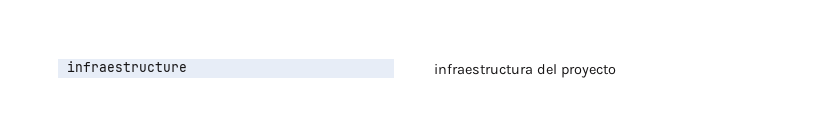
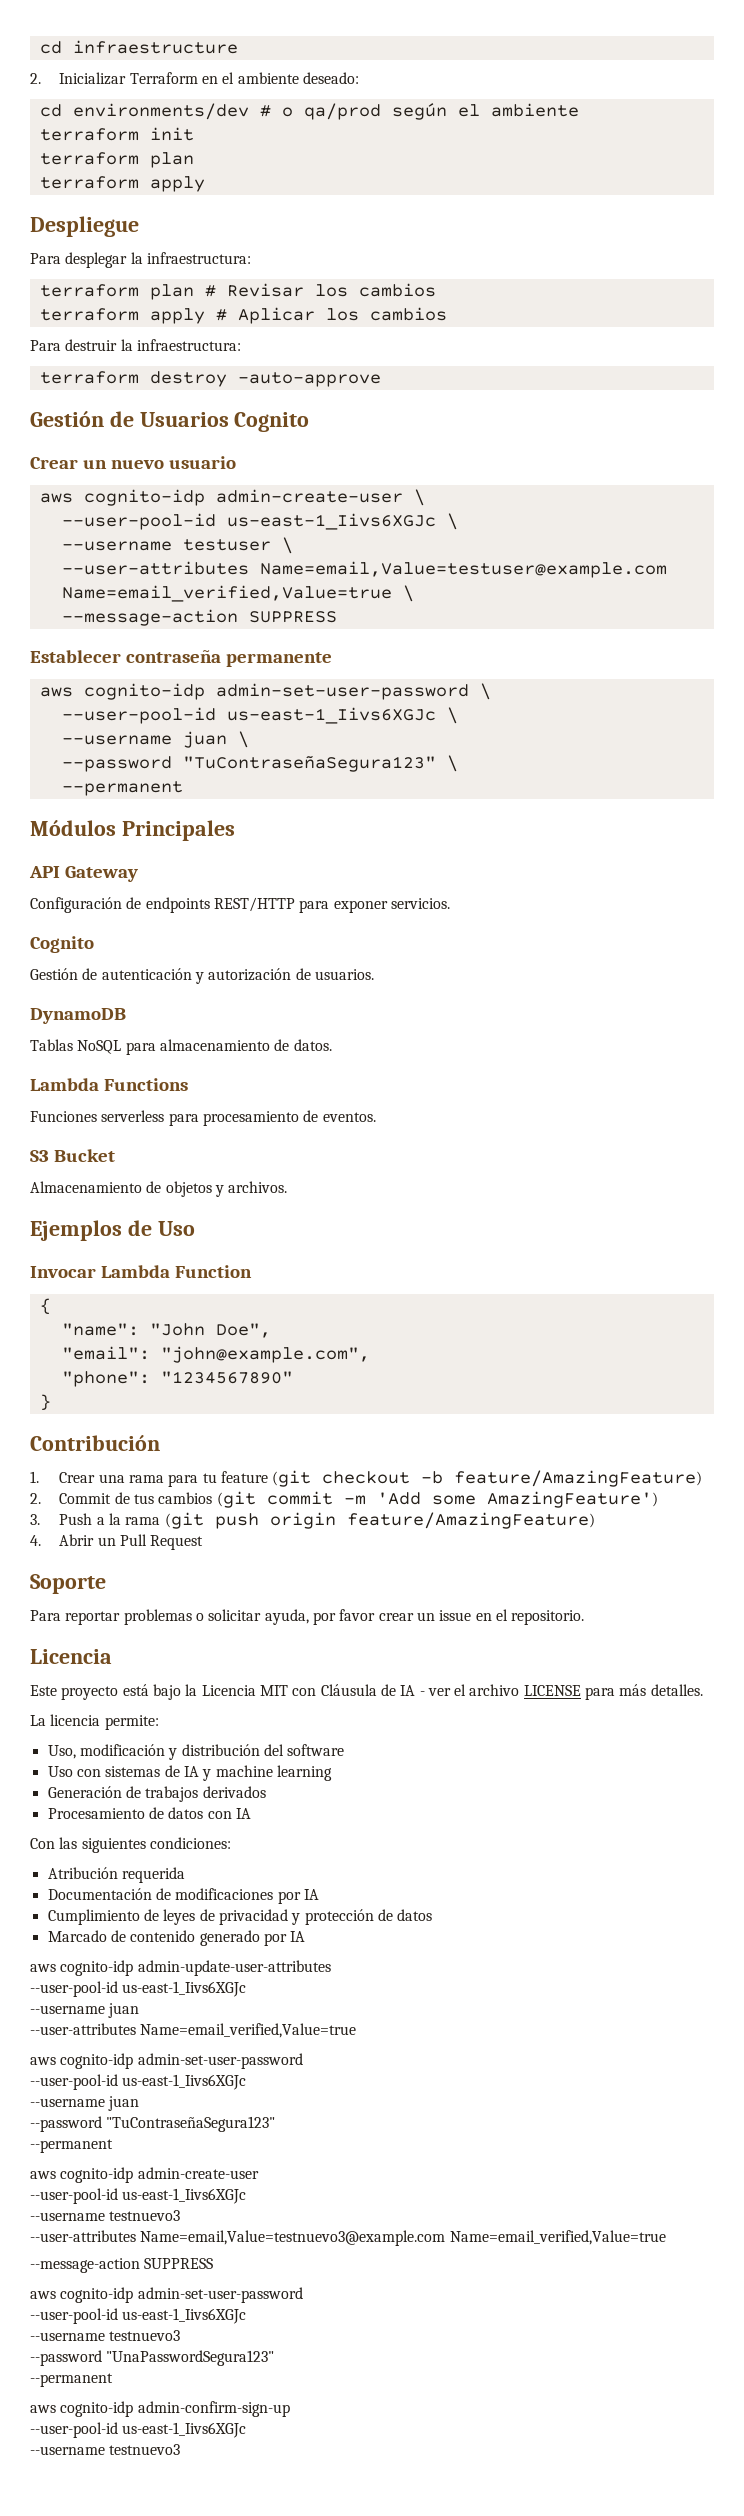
- infraestructure
+ cd infraestructure
- infraestructura del proyecto
+ 2. Inicializar Terraform en el ambiente deseado:
+ cd environments/dev # o qa/prod según el ambiente
+ terraform init
+ terraform plan
+ terraform apply
+ Despliegue
+ Para desplegar la infraestructura:
+ terraform plan # Revisar los cambios
+ terraform apply # Aplicar los cambios
+ Para destruir la infraestructura:
+ terraform destroy -auto-approve
+ Gestión de Usuarios Cognito
+ Crear un nuevo usuario
+ aws cognito-idp admin-create-user \
+ --user-pool-id us-east-1_Iivs6XGJc \
+ --username testuser \
+ --user-attributes Name=email,Value=testuser@example.com Name=email_verified,Value=true \
+ --message-action SUPPRESS
+ Establecer contraseña permanente
+ aws cognito-idp admin-set-user-password \
+ --user-pool-id us-east-1_Iivs6XGJc \
+ --username juan \
+ --password "TuContraseñaSegura123" \
+ --permanent
+ Módulos Principales
+ API Gateway
+ Configuración de endpoints REST/HTTP para exponer servicios.
+ Cognito
+ Gestión de autenticación y autorización de usuarios.
+ DynamoDB
+ Tablas NoSQL para almacenamiento de datos.
+ Lambda Functions
+ Funciones serverless para procesamiento de eventos.
+ S3 Bucket
+ Almacenamiento de objetos y archivos.
+ Ejemplos de Uso
+ Invocar Lambda Function
+ {
+ "name": "John Doe",
+ "email": "john@example.com",
+ "phone": "1234567890"
+ }
+ Contribución
+ 1. Crear una rama para tu feature (git checkout -b feature/AmazingFeature)
+ 2. Commit de tus cambios (git commit -m 'Add some AmazingFeature')
+ 3. Push a la rama (git push origin feature/AmazingFeature)
+ 4. Abrir un Pull Request
+ Soporte
+ Para reportar problemas o solicitar ayuda, por favor crear un issue en el repositorio.
+ Licencia
+ Este proyecto está bajo la Licencia MIT con Cláusula de IA - ver el archivo LICENSE para más detalles.
+ La licencia permite:
+ Uso, modificación y distribución del software
+ Uso con sistemas de IA y machine learning
+ Generación de trabajos derivados
+ Procesamiento de datos con IA
+ Con las siguientes condiciones:
+ Atribución requerida
+ Documentación de modificaciones por IA
+ Cumplimiento de leyes de privacidad y protección de datos
+ Marcado de contenido generado por IA
+ aws cognito-idp admin-update-user-attributes
+ --user-pool-id us-east-1_Iivs6XGJc
+ --username juan
+ --user-attributes Name=email_verified,Value=true
+ aws cognito-idp admin-set-user-password
+ --user-pool-id us-east-1_Iivs6XGJc
+ --username juan
+ --password "TuContraseñaSegura123"
+ --permanent
+ aws cognito-idp admin-create-user
+ --user-pool-id us-east-1_Iivs6XGJc
+ --username testnuevo3
+ --user-attributes Name=email,Value=testnuevo3@example.com Name=email_verified,Value=true
+ --message-action SUPPRESS
+ aws cognito-idp admin-set-user-password
+ --user-pool-id us-east-1_Iivs6XGJc
+ --username testnuevo3
+ --password "UnaPasswordSegura123"
+ --permanent
+ aws cognito-idp admin-confirm-sign-up
+ --user-pool-id us-east-1_Iivs6XGJc
+ --username testnuevo3

